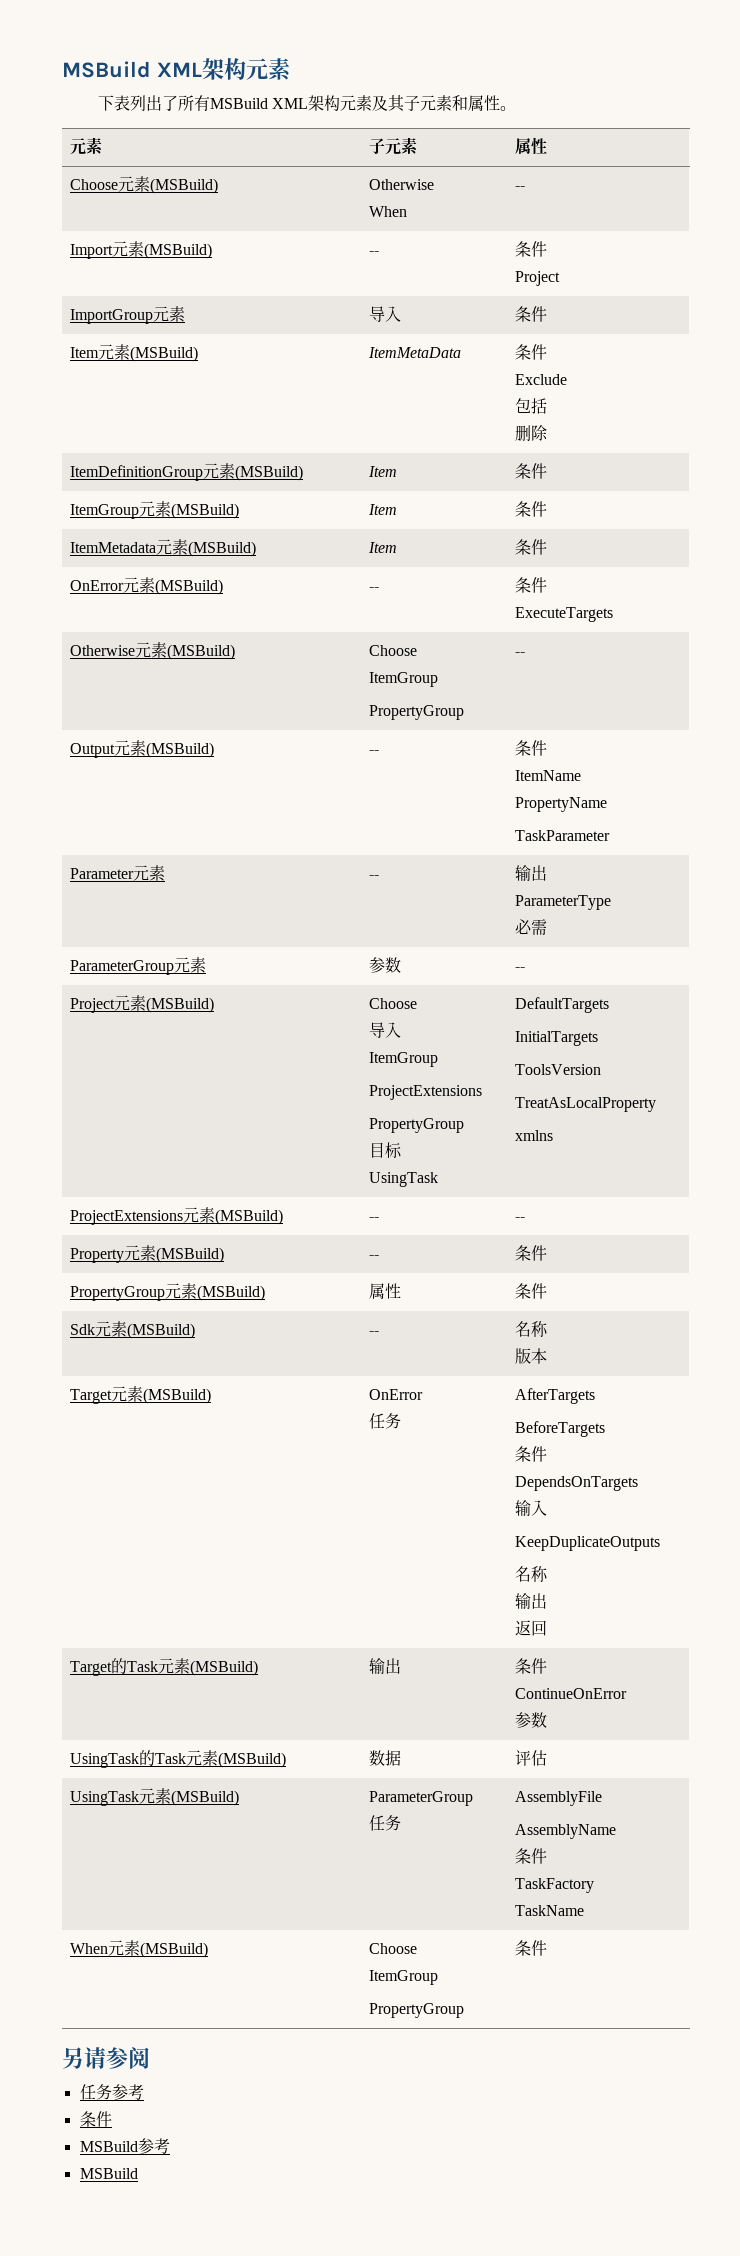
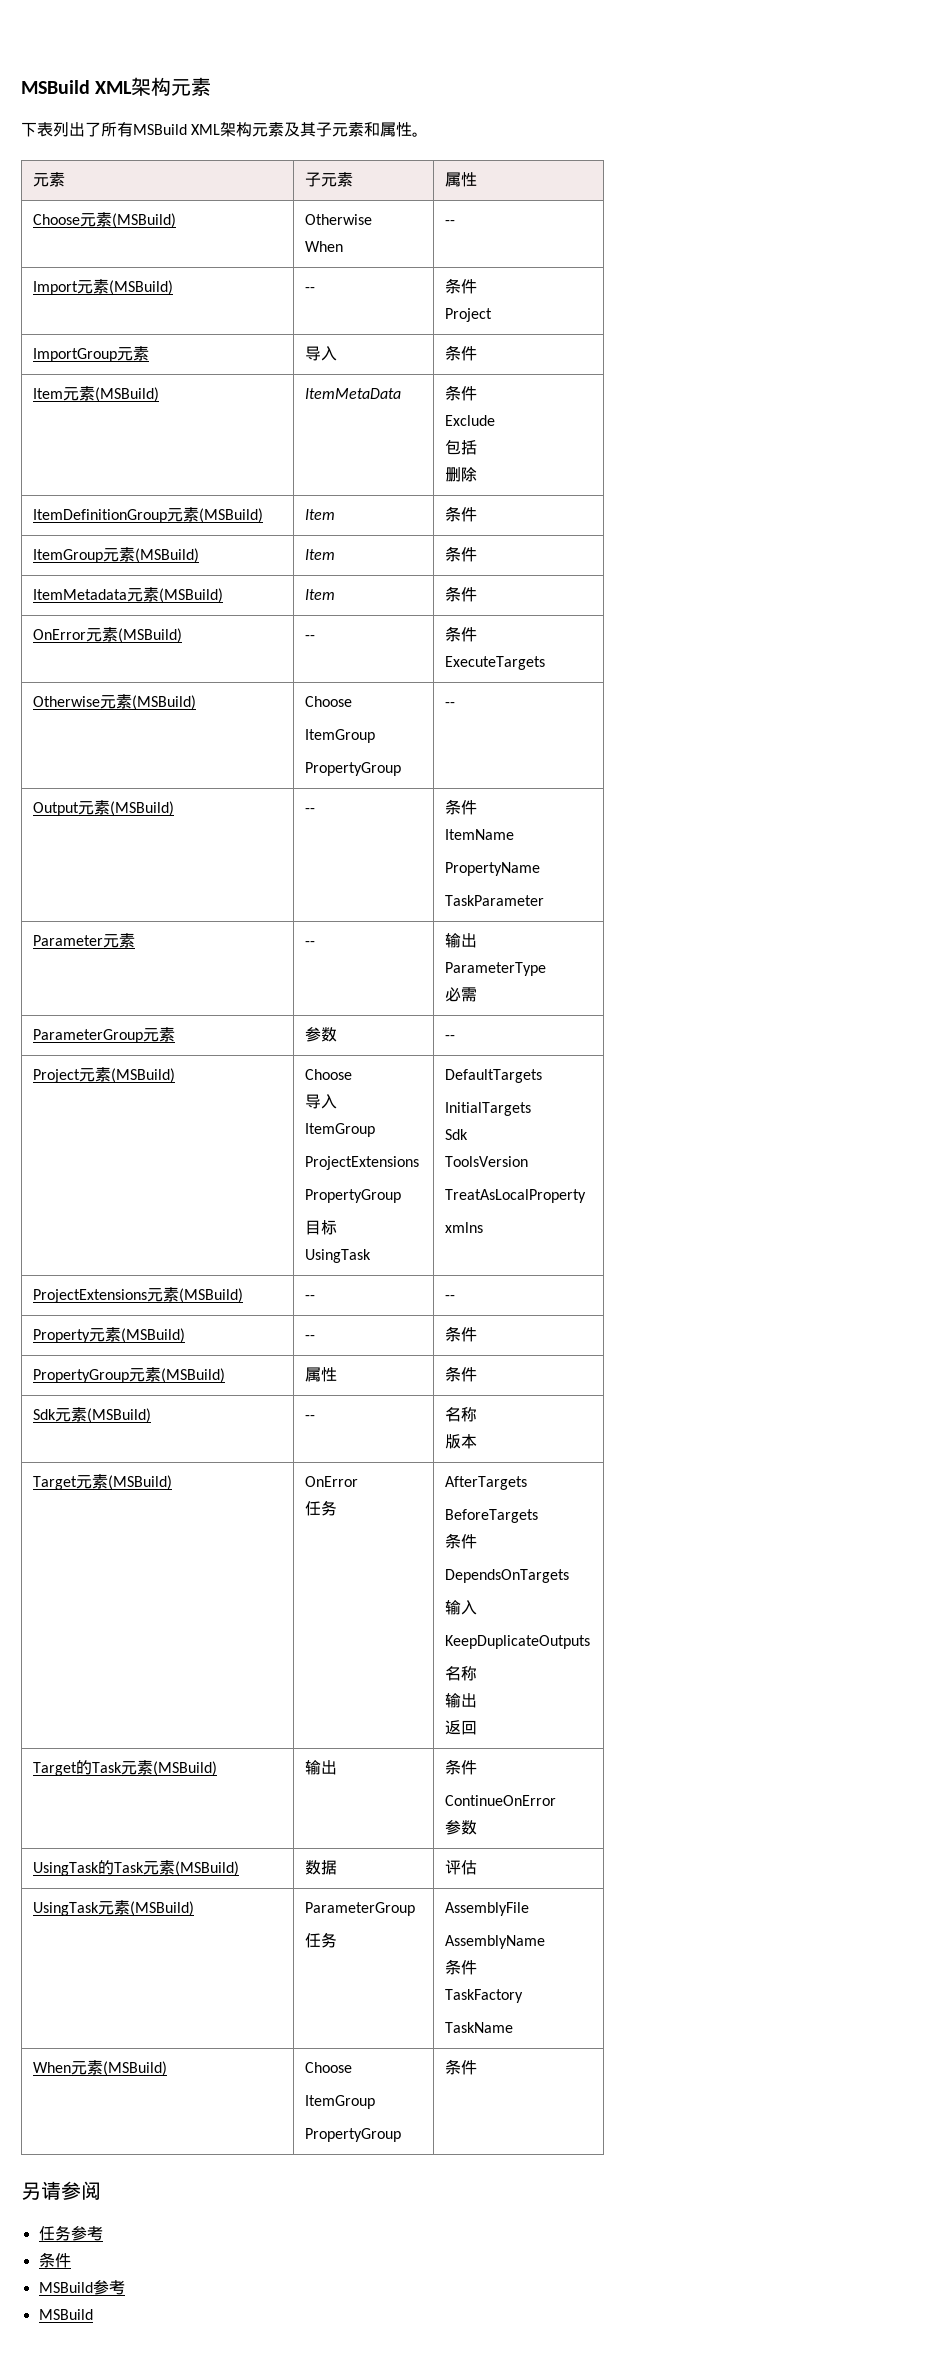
  Project元素(MSBuild) | Choose
  导入
  ItemGroup
  ProjectExtensions
  PropertyGroup
  目标
  UsingTask | DefaultTargets
  InitialTargets
+ Sdk

